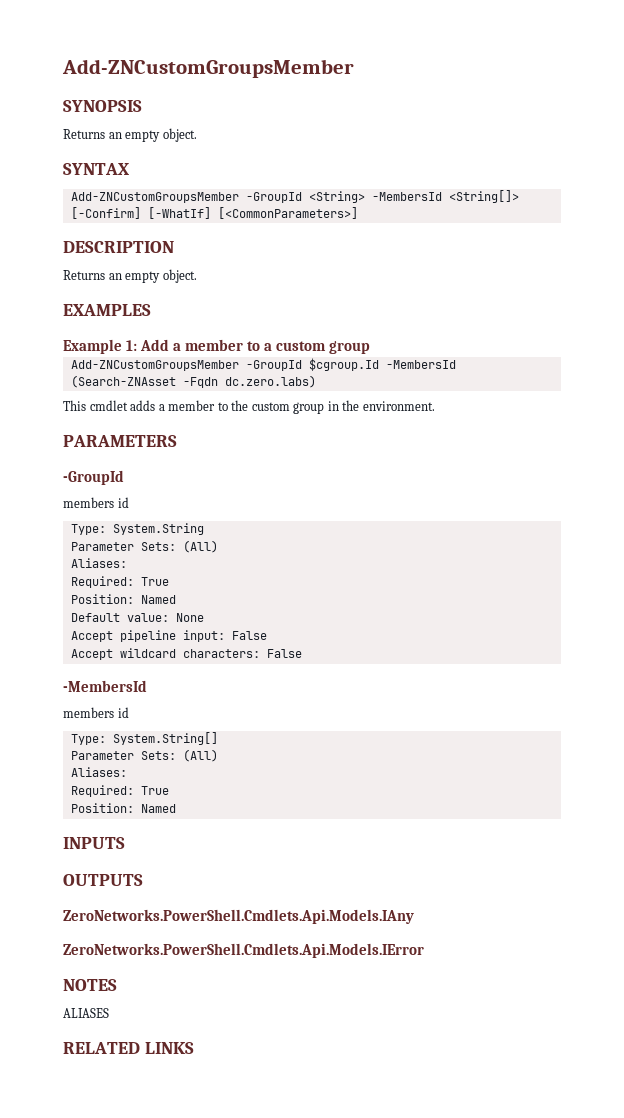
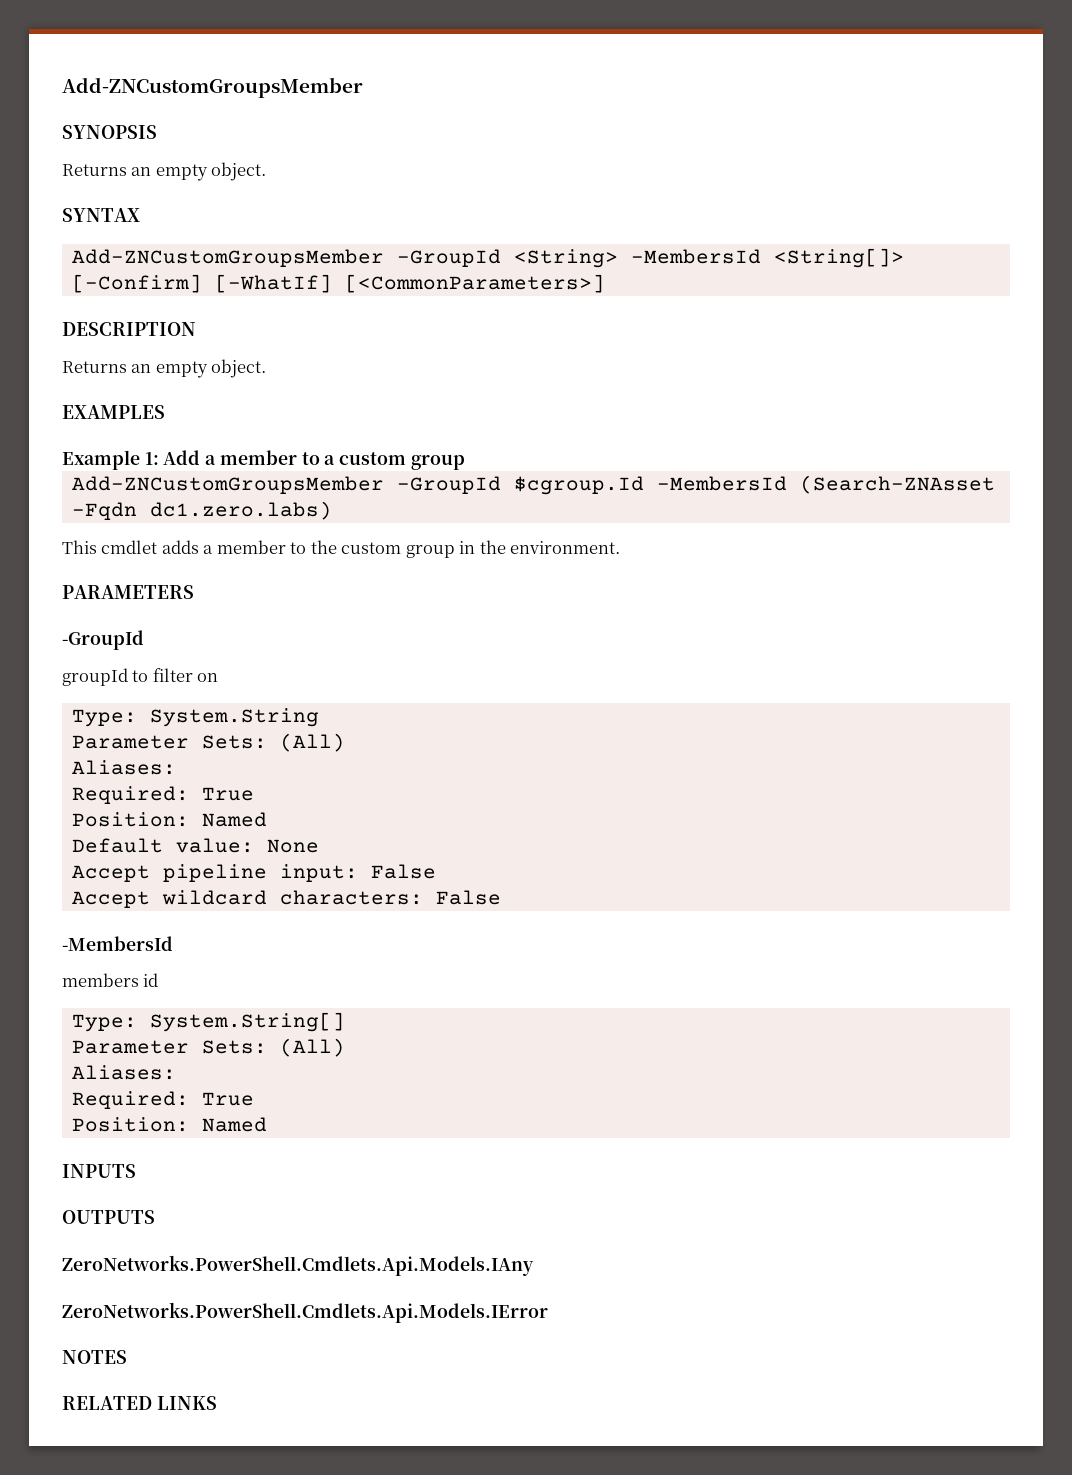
- Add-ZNCustomGroupsMember -GroupId $cgroup.Id -MembersId (Search-ZNAsset -Fqdn dc.zero.labs)
+ Add-ZNCustomGroupsMember -GroupId $cgroup.Id -MembersId (Search-ZNAsset -Fqdn dc1.zero.labs)
  PARAMETERS
  -GroupId
- members id
+ groupId to filter on
- ALIASES

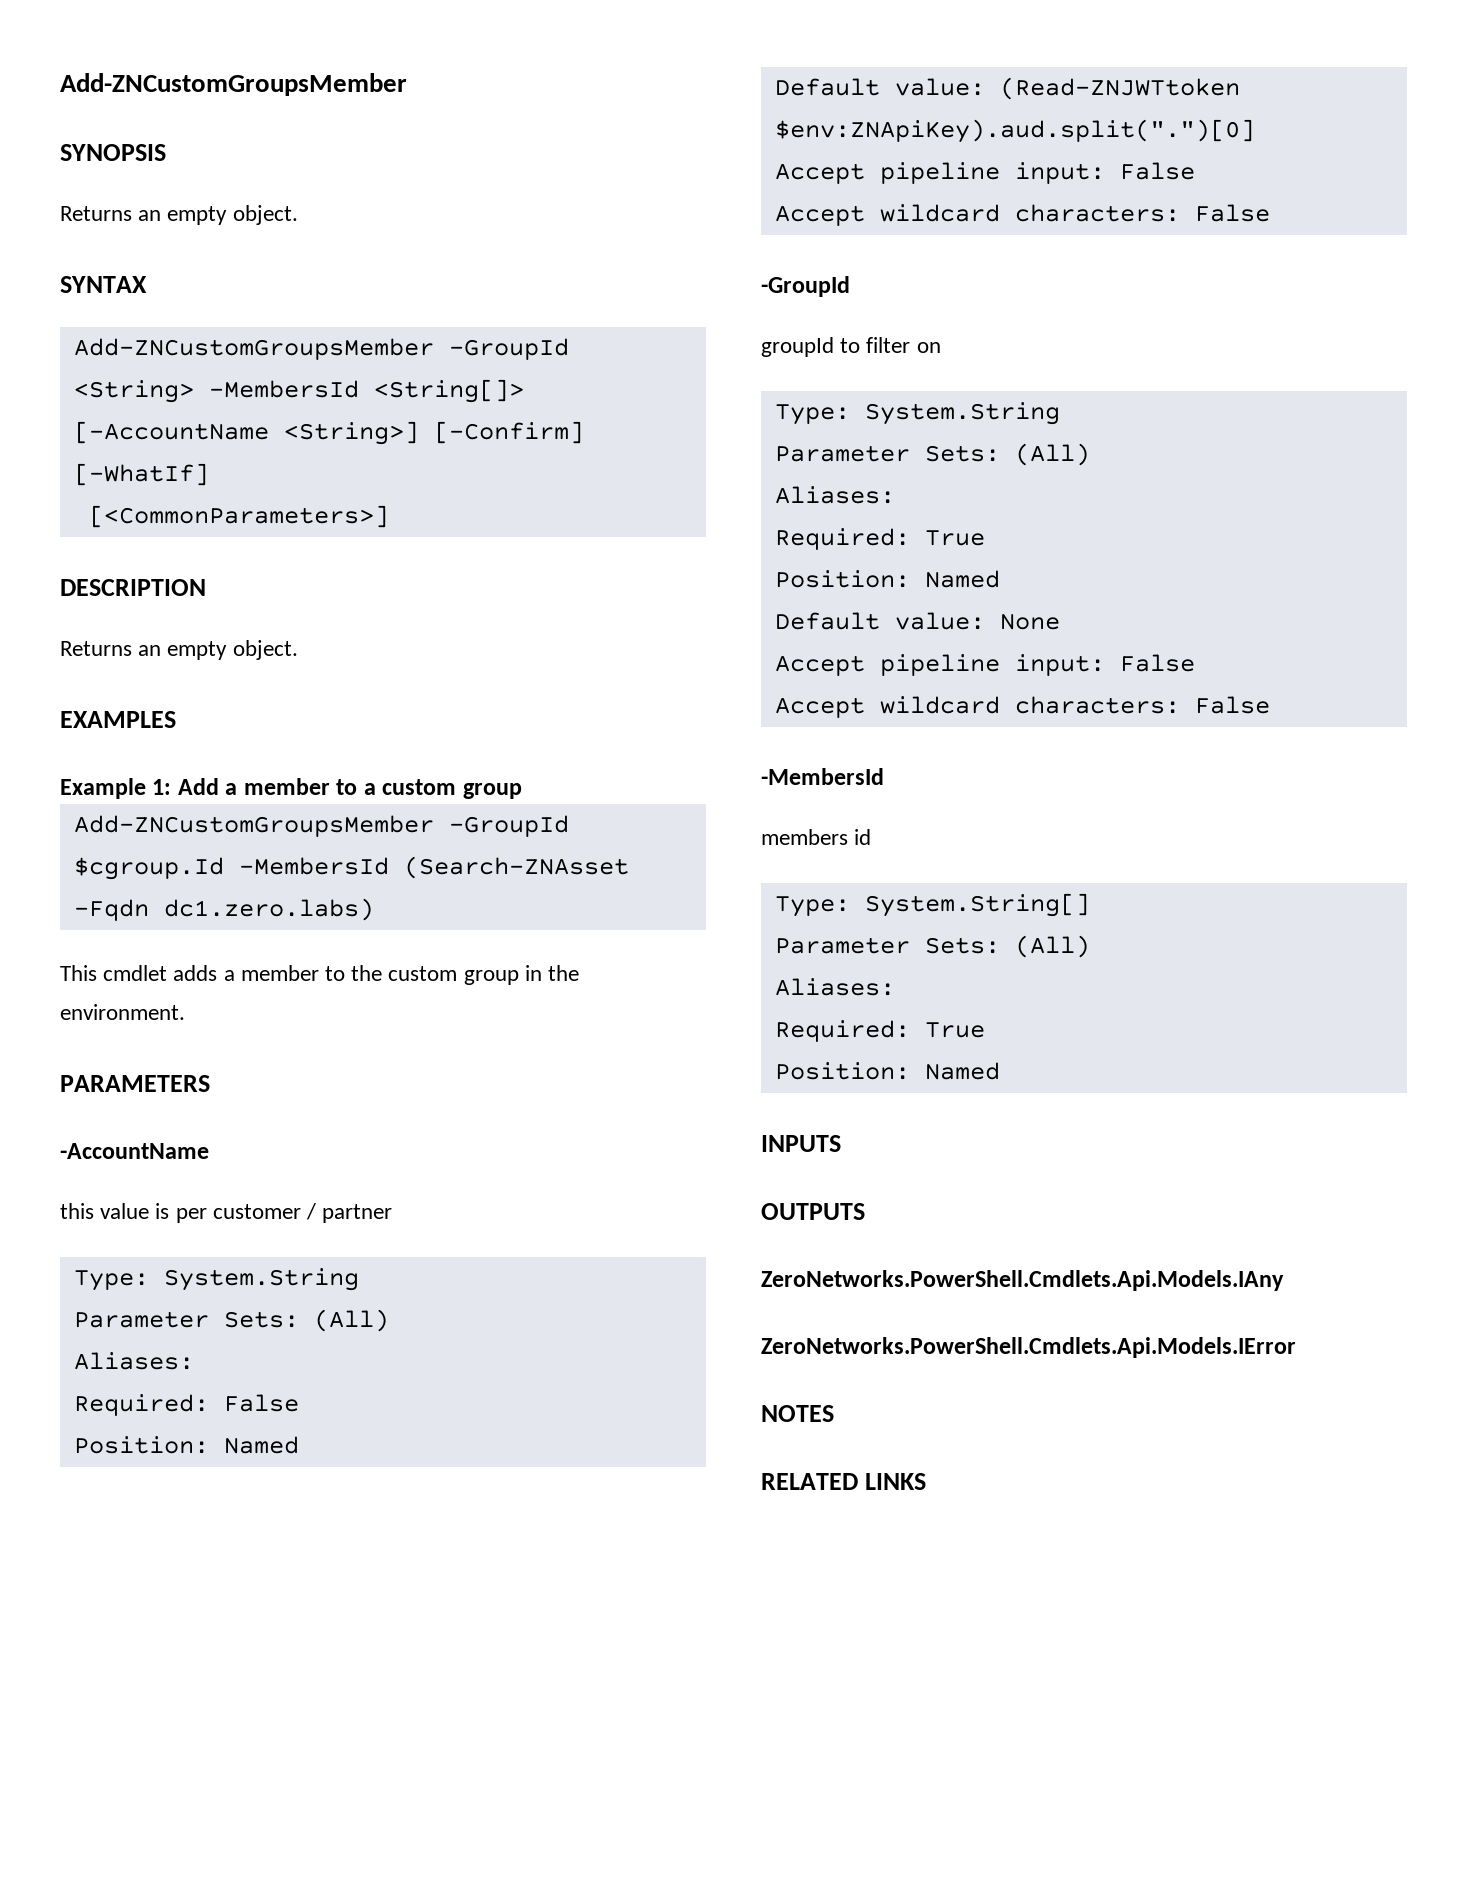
- Add-ZNCustomGroupsMember -GroupId <String> -MembersId <String[]> [-Confirm] [-WhatIf] [<CommonParameters>]
+ Add-ZNCustomGroupsMember -GroupId <String> -MembersId <String[]> [-AccountName <String>] [-Confirm] [-WhatIf]
+ [<CommonParameters>]
+ -AccountName
+ this value is per customer / partner
+ Type: System.String
+ Parameter Sets: (All)
+ Aliases:
+ Required: False
+ Position: Named
+ Default value: (Read-ZNJWTtoken $env:ZNApiKey).aud.split(".")[0]
+ Accept pipeline input: False
+ Accept wildcard characters: False

